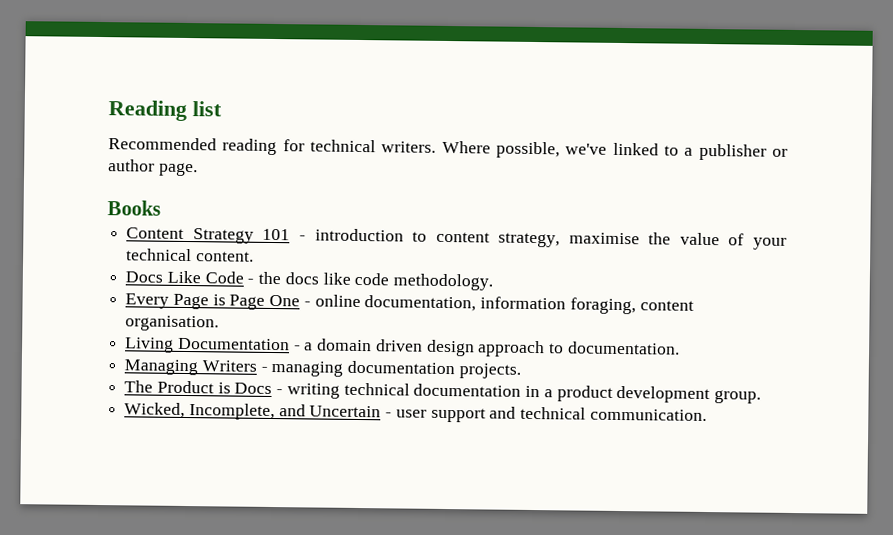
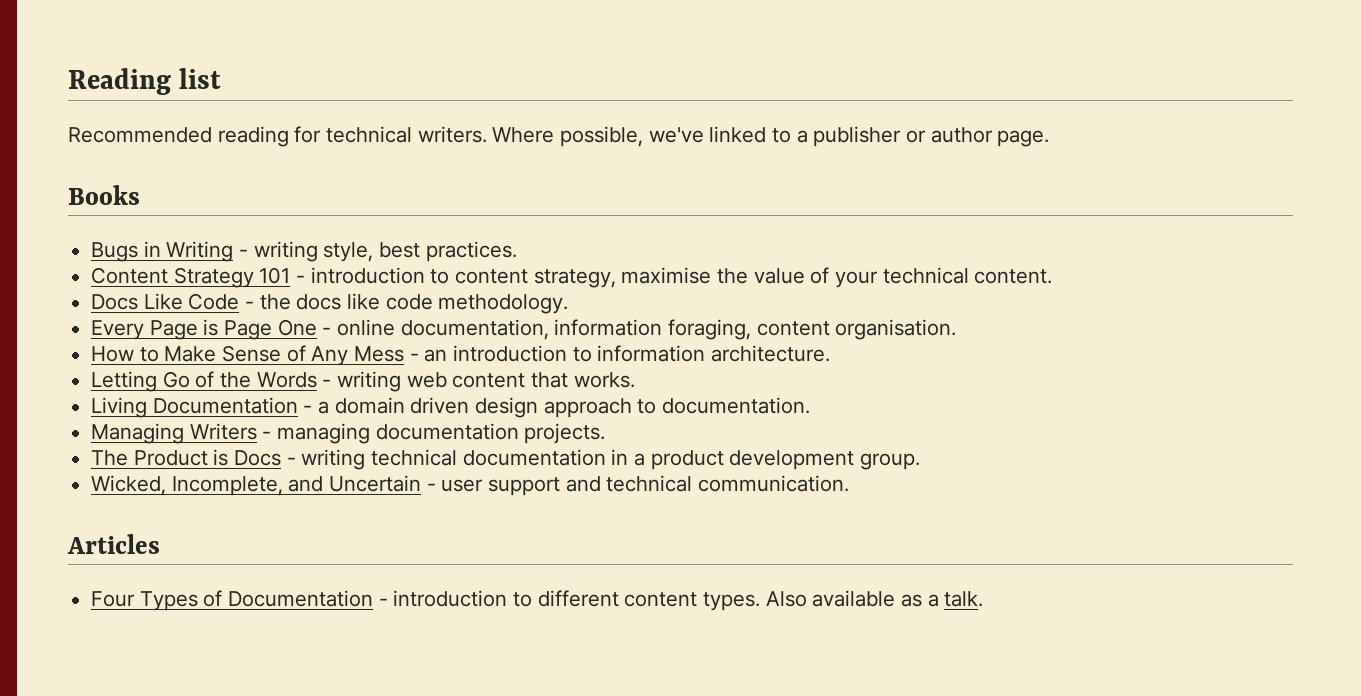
+ Bugs in Writing - writing style, best practices.
+ How to Make Sense of Any Mess - an introduction to information architecture.
+ Letting Go of the Words - writing web content that works.
+ Articles
+ Four Types of Documentation - introduction to different content types. Also available as a talk.

